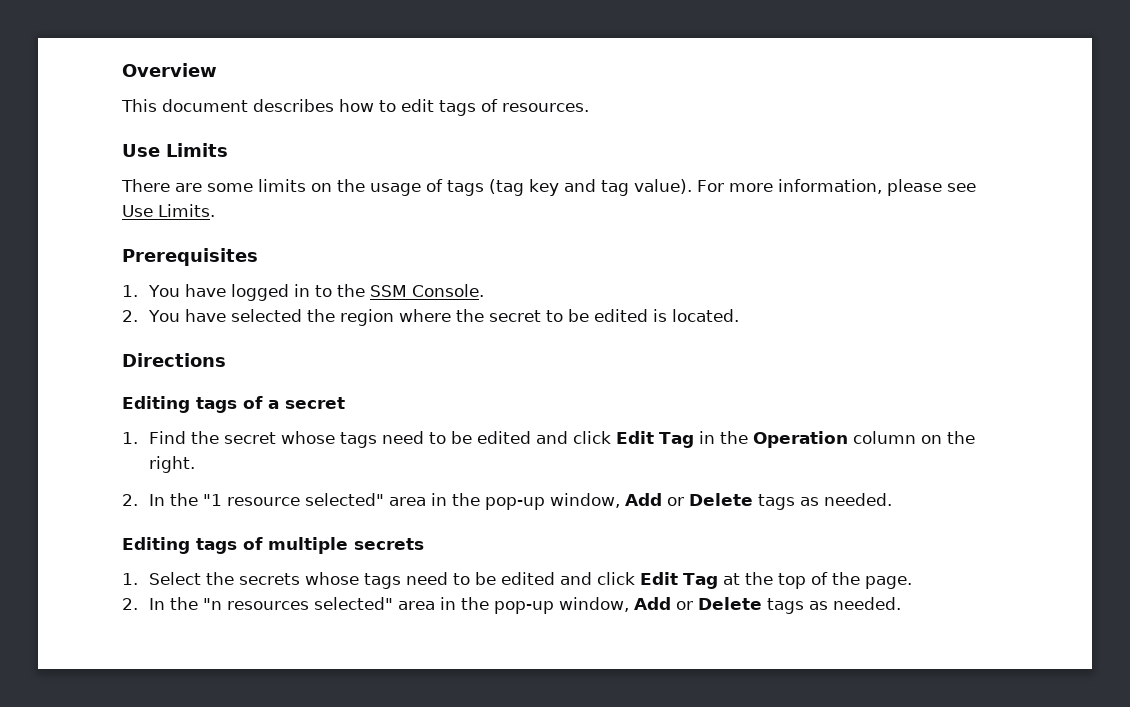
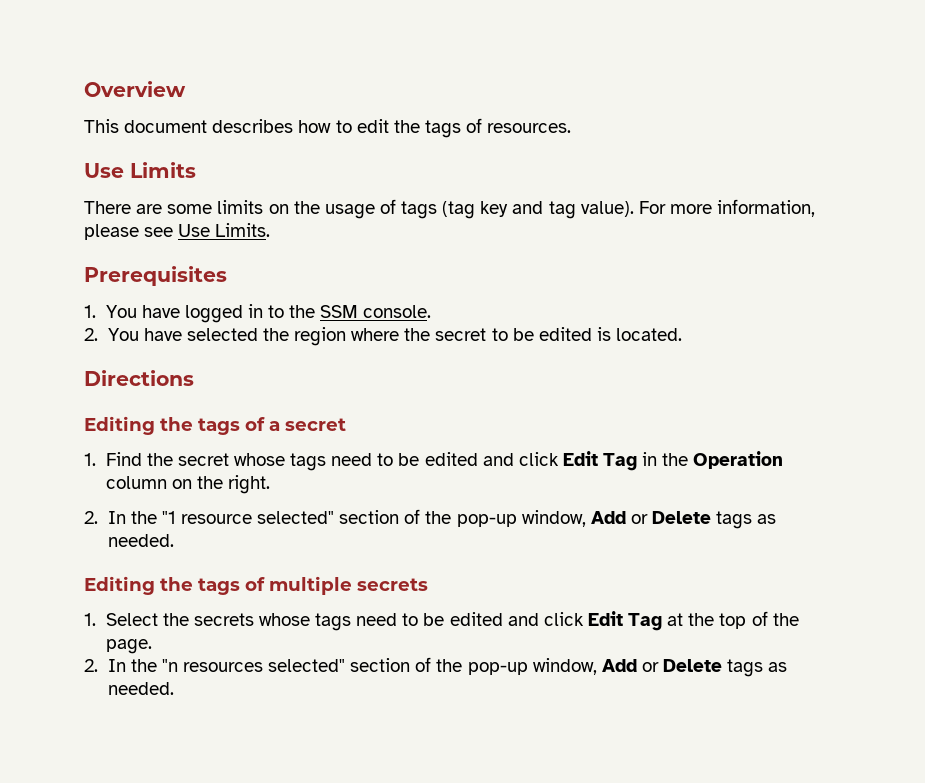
- This document describes how to edit tags of resources.
+ This document describes how to edit the tags of resources.
- 1. You have logged in to the SSM Console.
+ 1. You have logged in to the SSM console.
- Editing tags of a secret
+ Editing the tags of a secret
- 2. In the "1 resource selected" area in the pop-up window, Add or Delete tags as needed.
+ 2. In the "1 resource selected" section of the pop-up window, Add or Delete tags as needed.
- Editing tags of multiple secrets
+ Editing the tags of multiple secrets
- 2. In the "n resources selected" area in the pop-up window, Add or Delete tags as needed.
+ 2. In the "n resources selected" section of the pop-up window, Add or Delete tags as needed.

